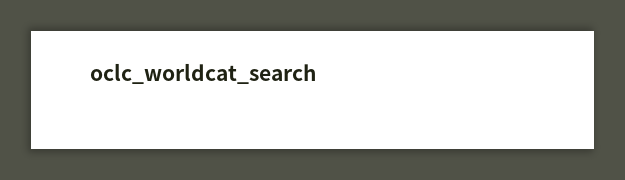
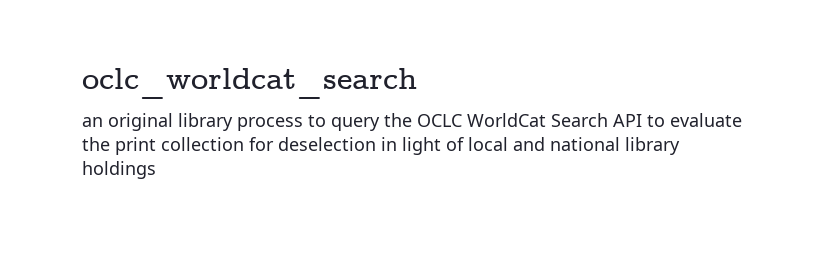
+ an original library process to query the OCLC WorldCat Search API to evaluate the print collection for deselection in light of local and national library holdings

